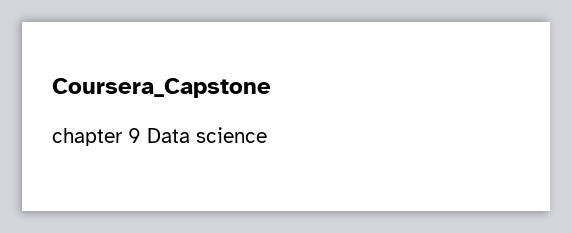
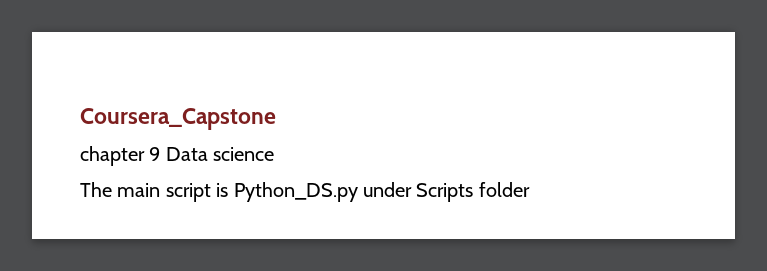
+ The main script is Python_DS.py under Scripts folder

